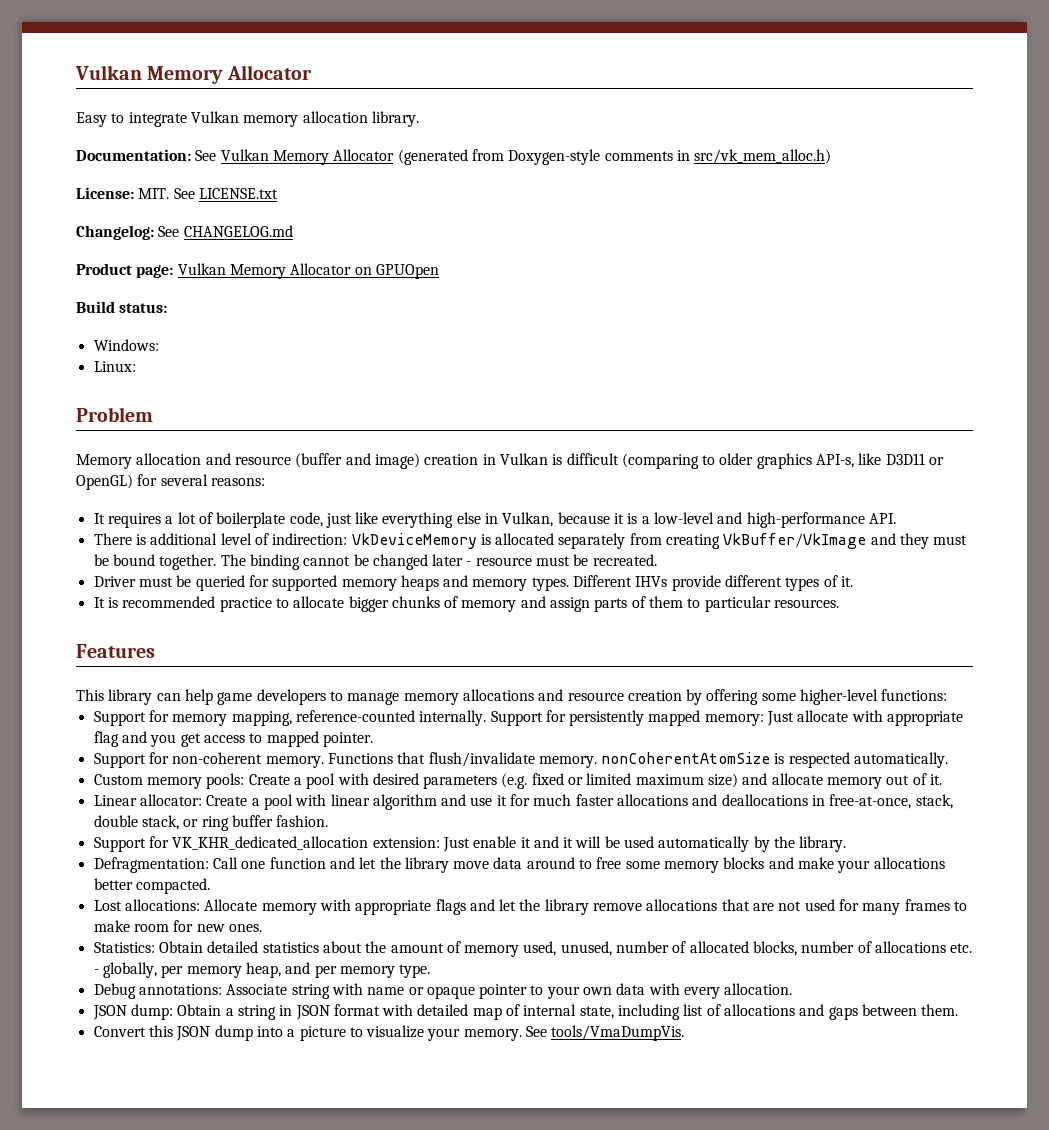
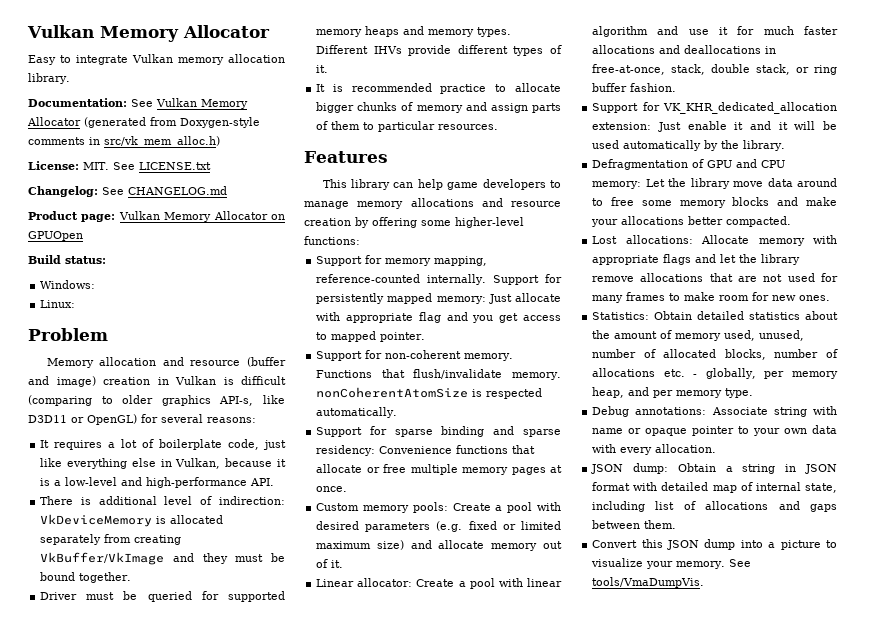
- The binding cannot be changed later - resource must be recreated.
+ Support for sparse binding and sparse residency: Convenience functions that allocate or free multiple memory pages at once.
- Defragmentation: Call one function and let the library move data around to free some memory blocks and make your allocations better compacted.
+ Defragmentation of GPU and CPU memory: Let the library move data around to free some memory blocks and make your allocations better compacted.

